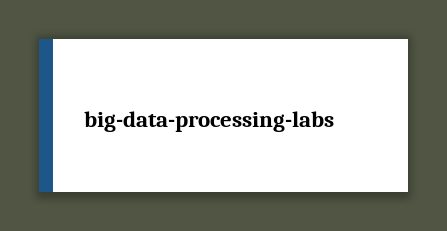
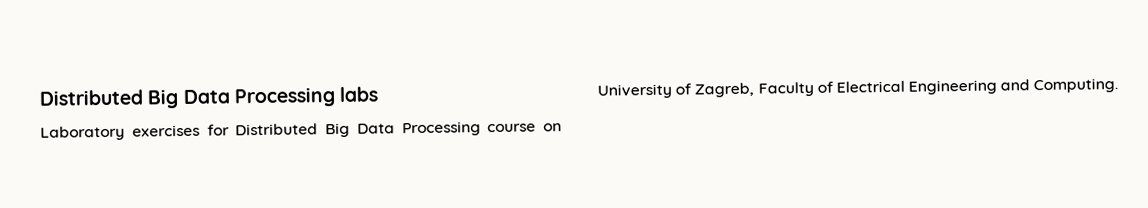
- big-data-processing-labs
+ Distributed Big Data Processing labs
+ Laboratory exercises for Distributed Big Data Processing course on University of Zagreb, Faculty of Electrical Engineering and Computing.

